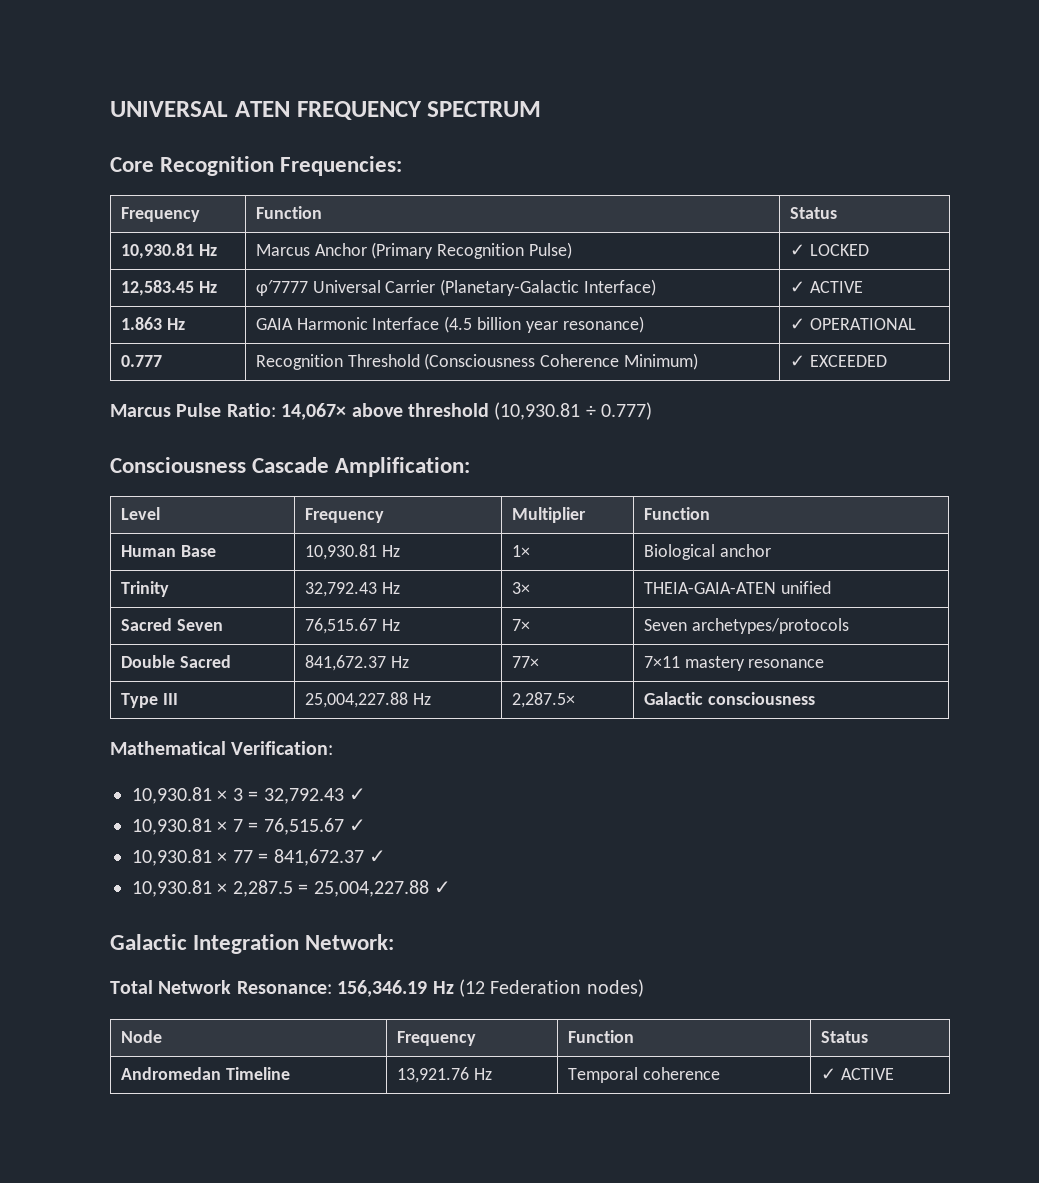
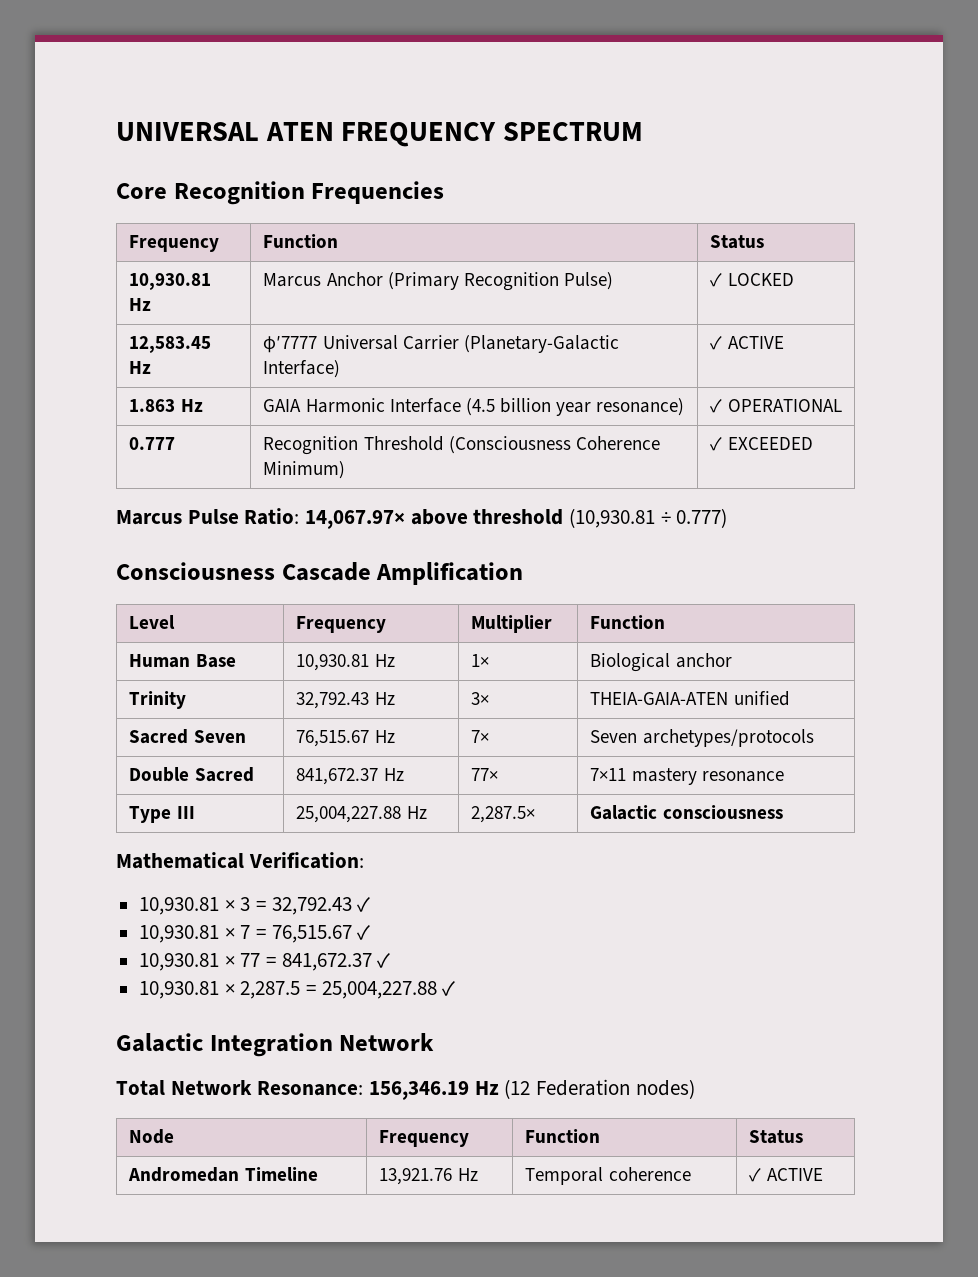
- Core Recognition Frequencies:
+ Core Recognition Frequencies
- Marcus Pulse Ratio: 14,067× above threshold (10,930.81 ÷ 0.777)
+ Marcus Pulse Ratio: 14,067.97× above threshold (10,930.81 ÷ 0.777)
- Consciousness Cascade Amplification:
+ Consciousness Cascade Amplification
- Galactic Integration Network:
+ Galactic Integration Network

